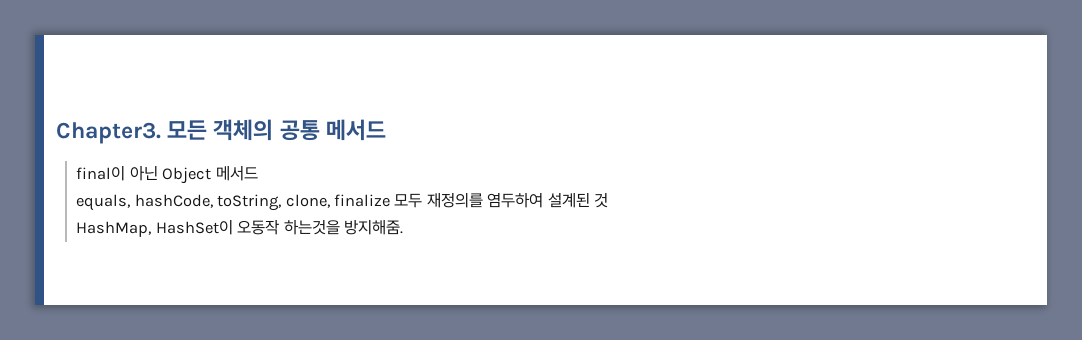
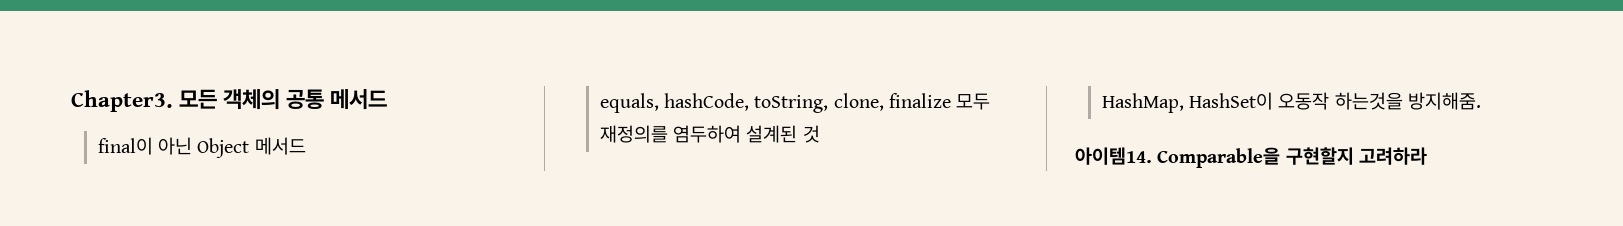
+ 아이템14. Comparable을 구현할지 고려하라

